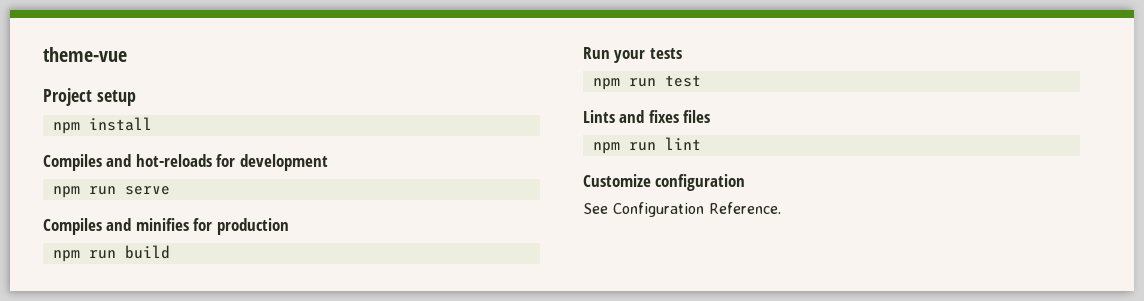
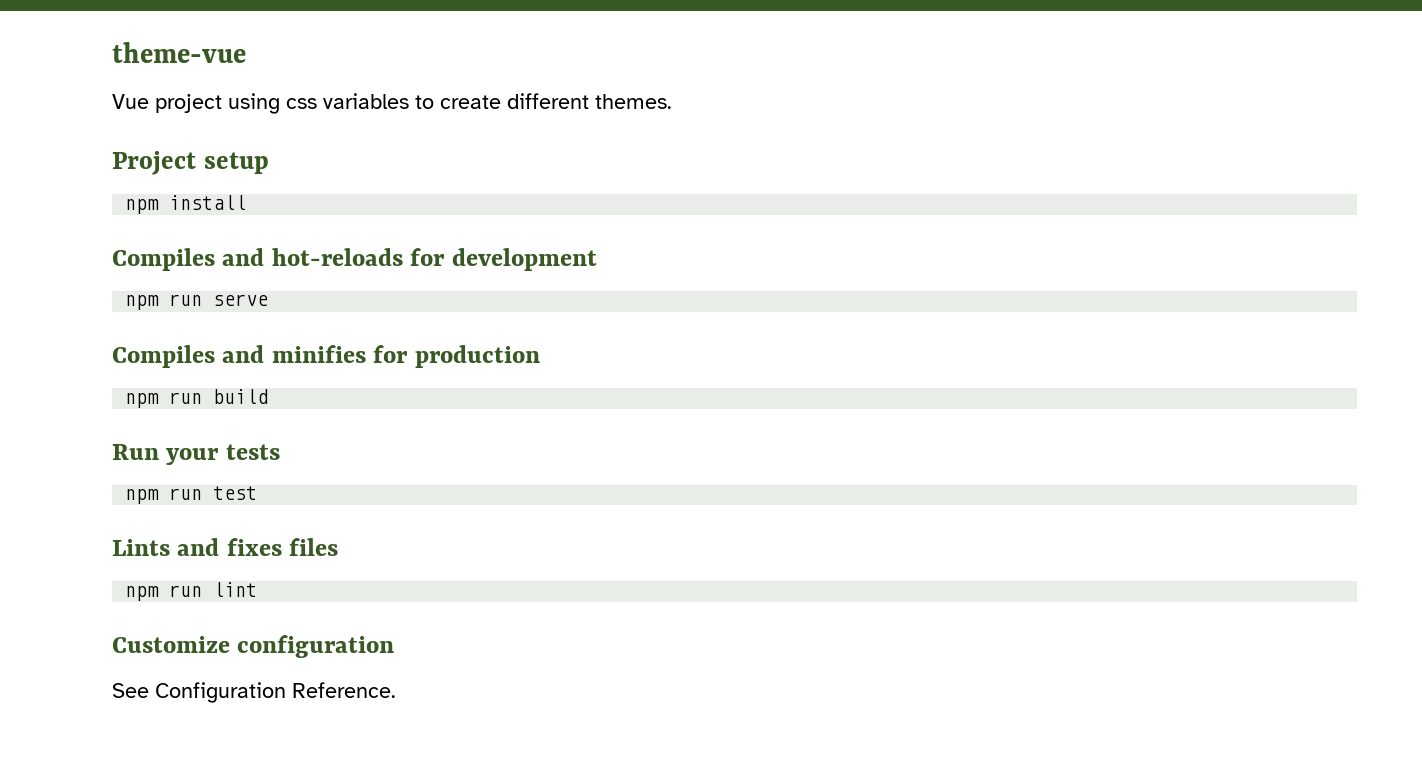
+ Vue project using css variables to create different themes.

